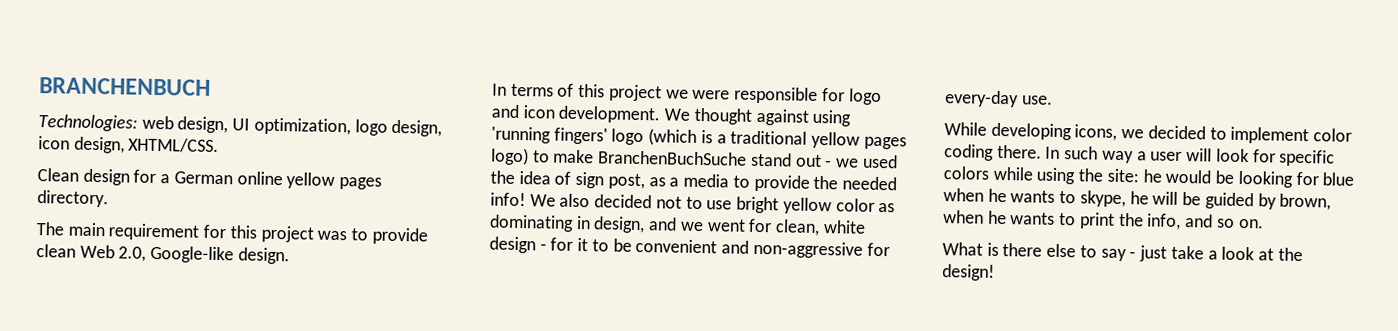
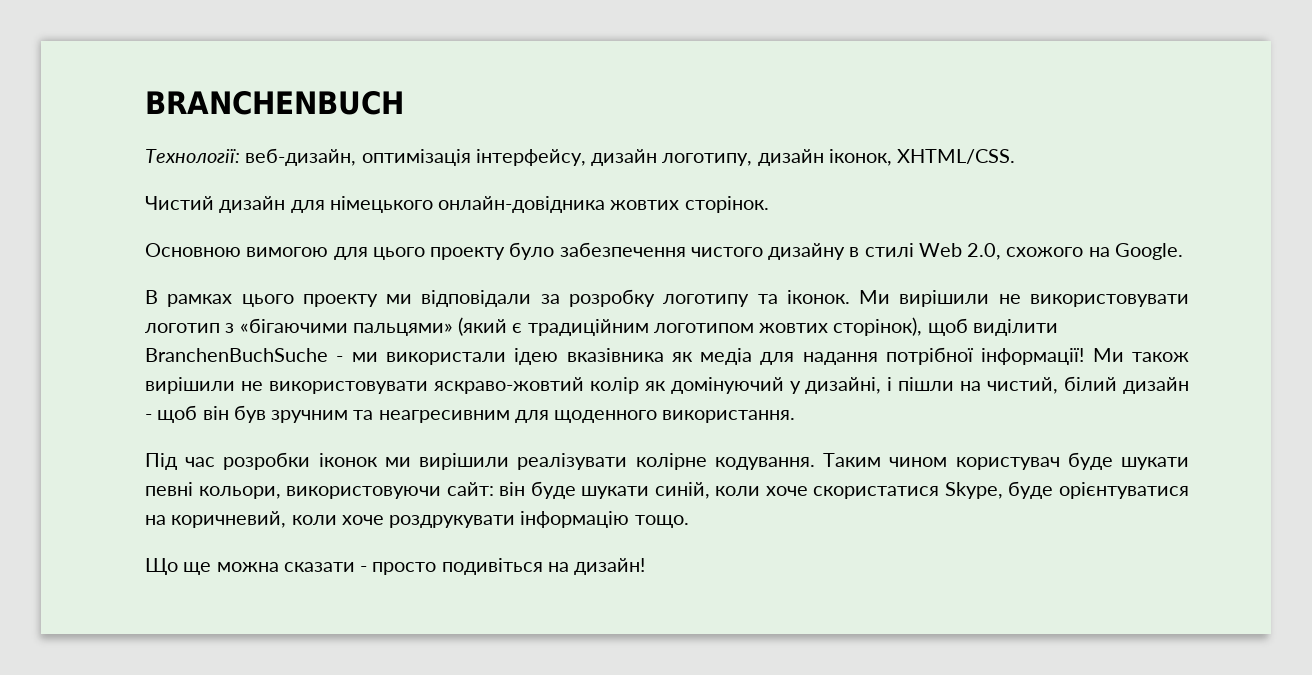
- Technologies: web design, UI optimization, logo design, icon design, XHTML/CSS.
- Clean design for a German online yellow pages directory.
- The main requirement for this project was to provide clean Web 2.0, Google-like design.
- In terms of this project we were responsible for logo and icon development. We thought against using 'running fingers' logo (which is a traditional yellow pages logo) to make BranchenBuchSuche stand out - we used the idea of sign post, as a media to provide the needed info! We also decided not to use bright yellow color as dominating in design, and we went for clean, white design - for it to be convenient and non-aggressive for every-day use.
- While developing icons, we decided to implement color coding there. In such way a user will look for specific colors while using the site: he would be looking for blue when he wants to skype, he will be guided by brown, when he wants to print the info, and so on.
- What is there else to say - just take a look at the design!
+ Технології: веб-дизайн, оптимізація інтерфейсу, дизайн логотипу, дизайн іконок, XHTML/CSS.
+ Чистий дизайн для німецького онлайн-довідника жовтих сторінок.
+ Основною вимогою для цього проекту було забезпечення чистого дизайну в стилі Web 2.0, схожого на Google.
+ В рамках цього проекту ми відповідали за розробку логотипу та іконок. Ми вирішили не використовувати логотип з «бігаючими пальцями» (який є традиційним логотипом жовтих сторінок), щоб виділити BranchenBuchSuche - ми використали ідею вказівника як медіа для надання потрібної інформації! Ми також вирішили не використовувати яскраво-жовтий колір як домінуючий у дизайні, і пішли на чистий, білий дизайн - щоб він був зручним та неагресивним для щоденного використання.
+ Під час розробки іконок ми вирішили реалізувати колірне кодування. Таким чином користувач буде шукати певні кольори, використовуючи сайт: він буде шукати синій, коли хоче скористатися Skype, буде орієнтуватися на коричневий, коли хоче роздрукувати інформацію тощо.
+ Що ще можна сказати - просто подивіться на дизайн!

